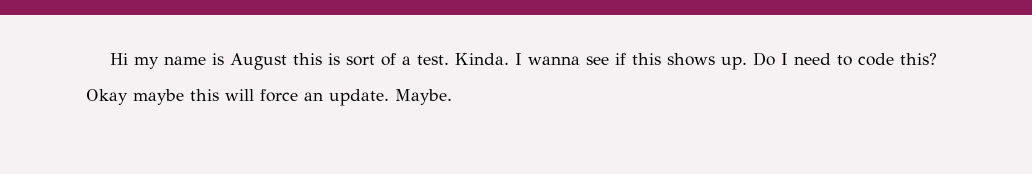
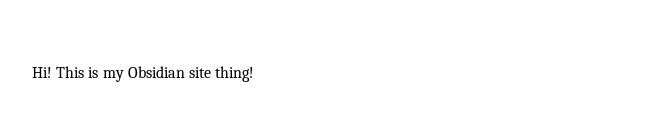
- Hi my name is August this is sort of a test. Kinda. I wanna see if this shows up. Do I need to code this?
- Okay maybe this will force an update. Maybe.
+ Hi! This is my Obsidian site thing!

